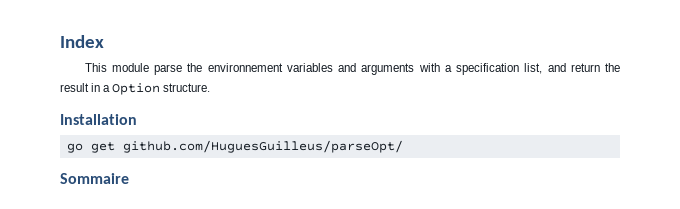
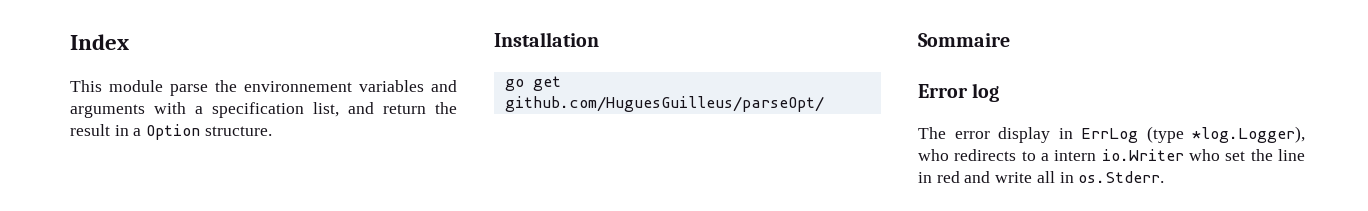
+ Error log
+ The error display in ErrLog (type *log.Logger), who redirects to a intern io.Writer who set the line in red and write all in os.Stderr.

